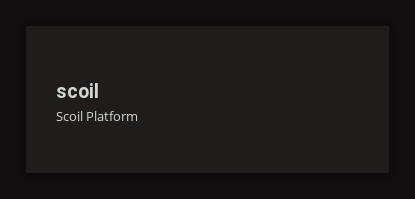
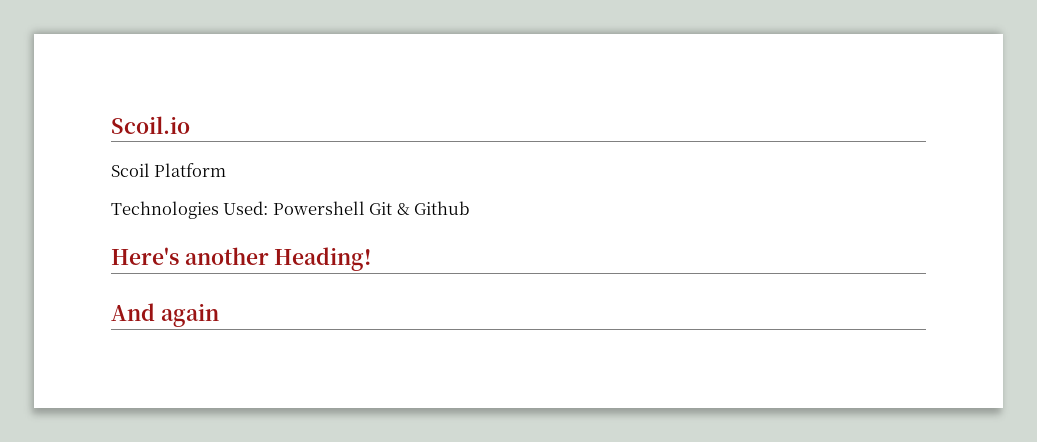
- scoil
+ Scoil.io
+ Technologies Used: Powershell Git & Github
+ Here's another Heading!
+ And again

